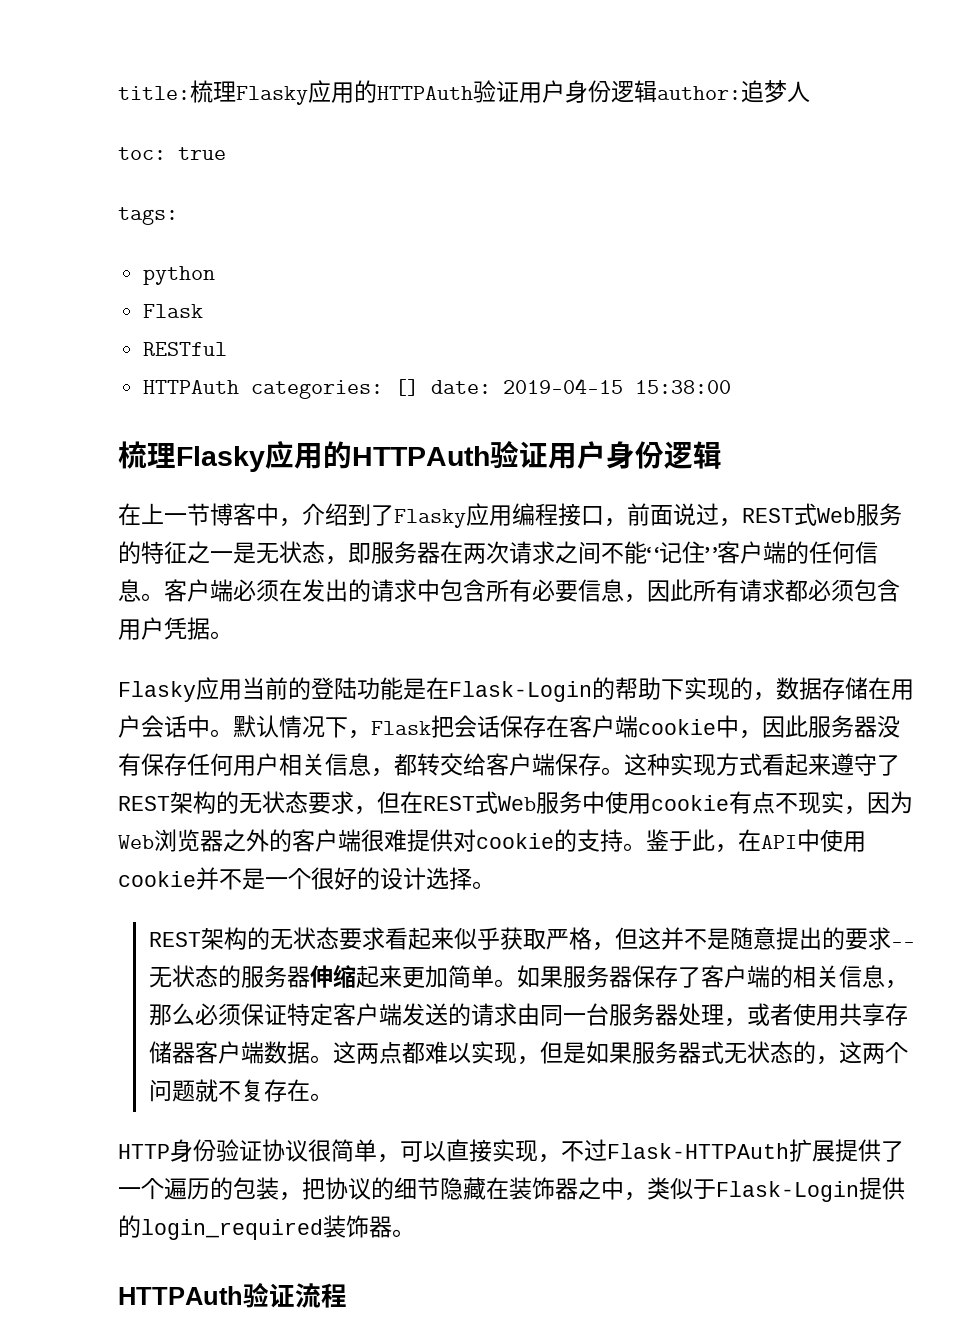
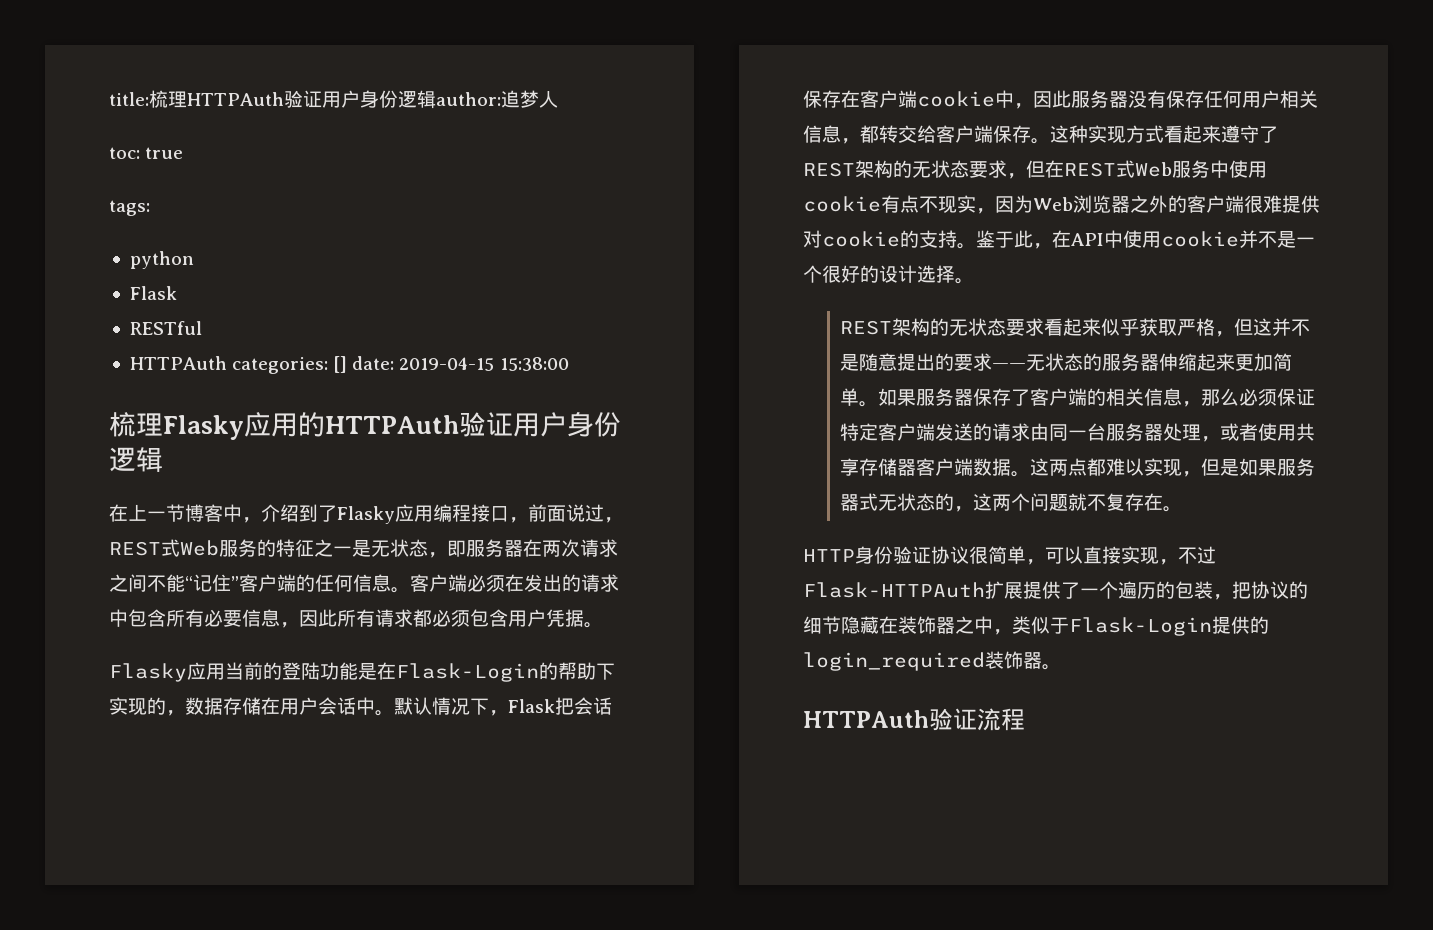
- title:梳理Flasky应用的HTTPAuth验证用户身份逻辑author:追梦人
+ title:梳理HTTPAuth验证用户身份逻辑author:追梦人

